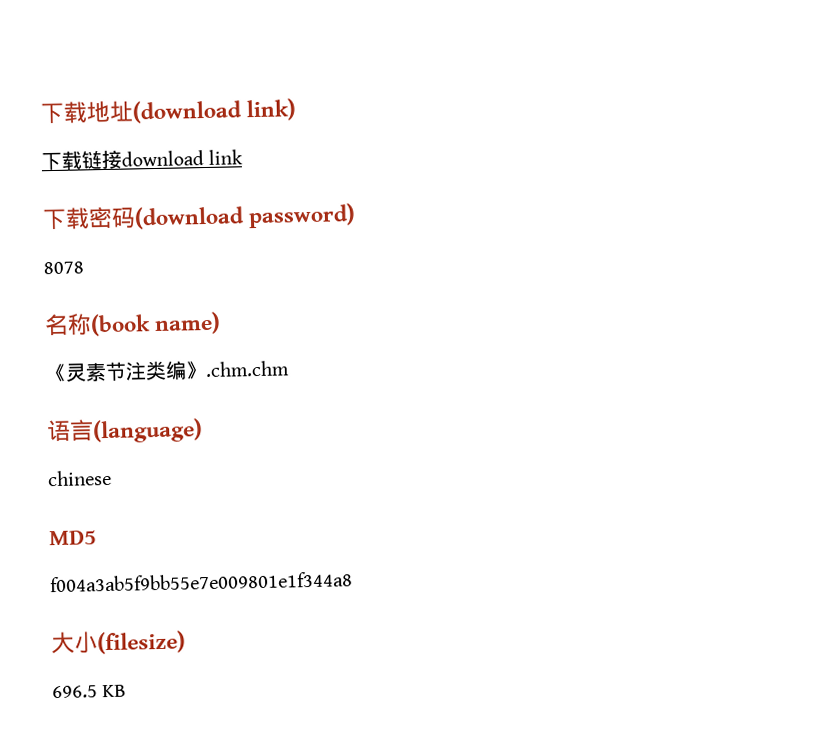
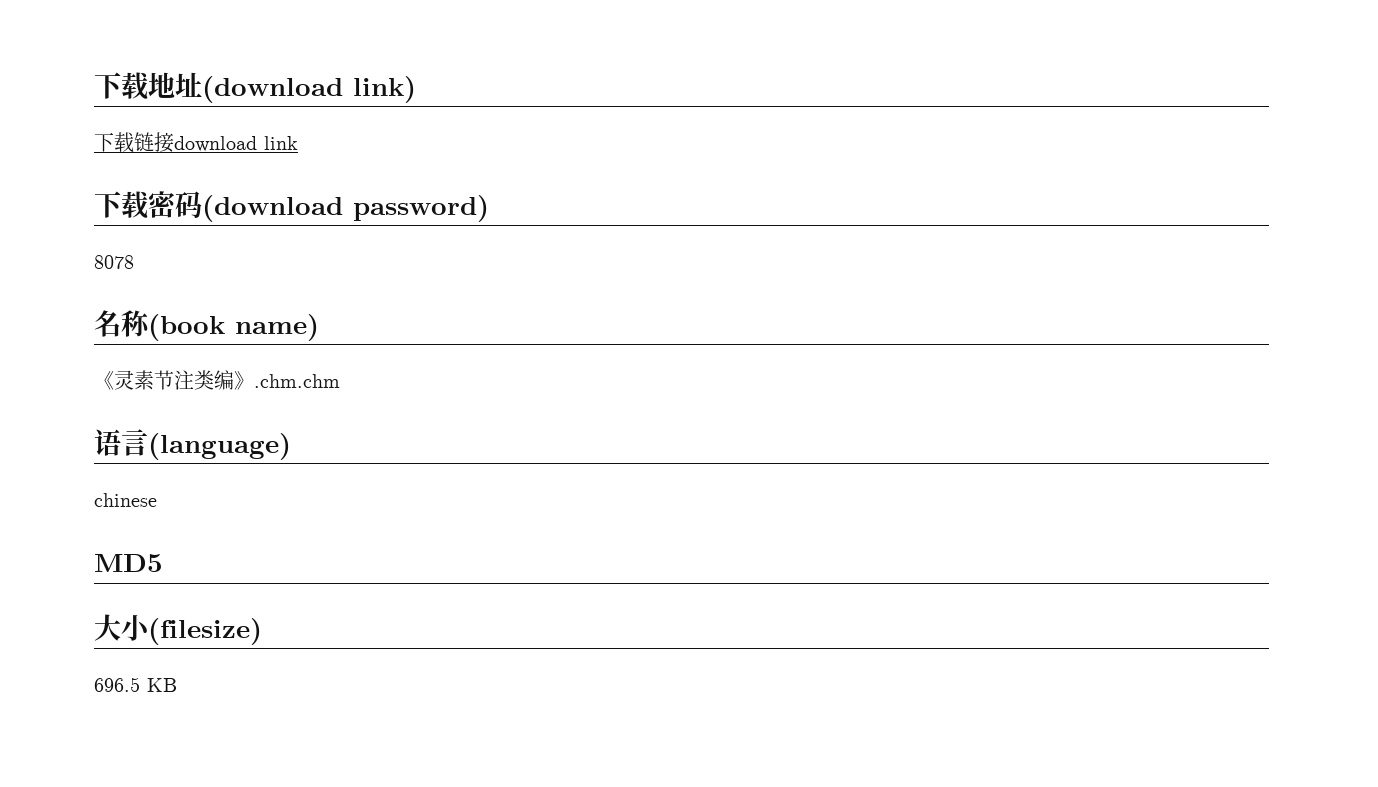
- f004a3ab5f9bb55e7e009801e1f344a8

